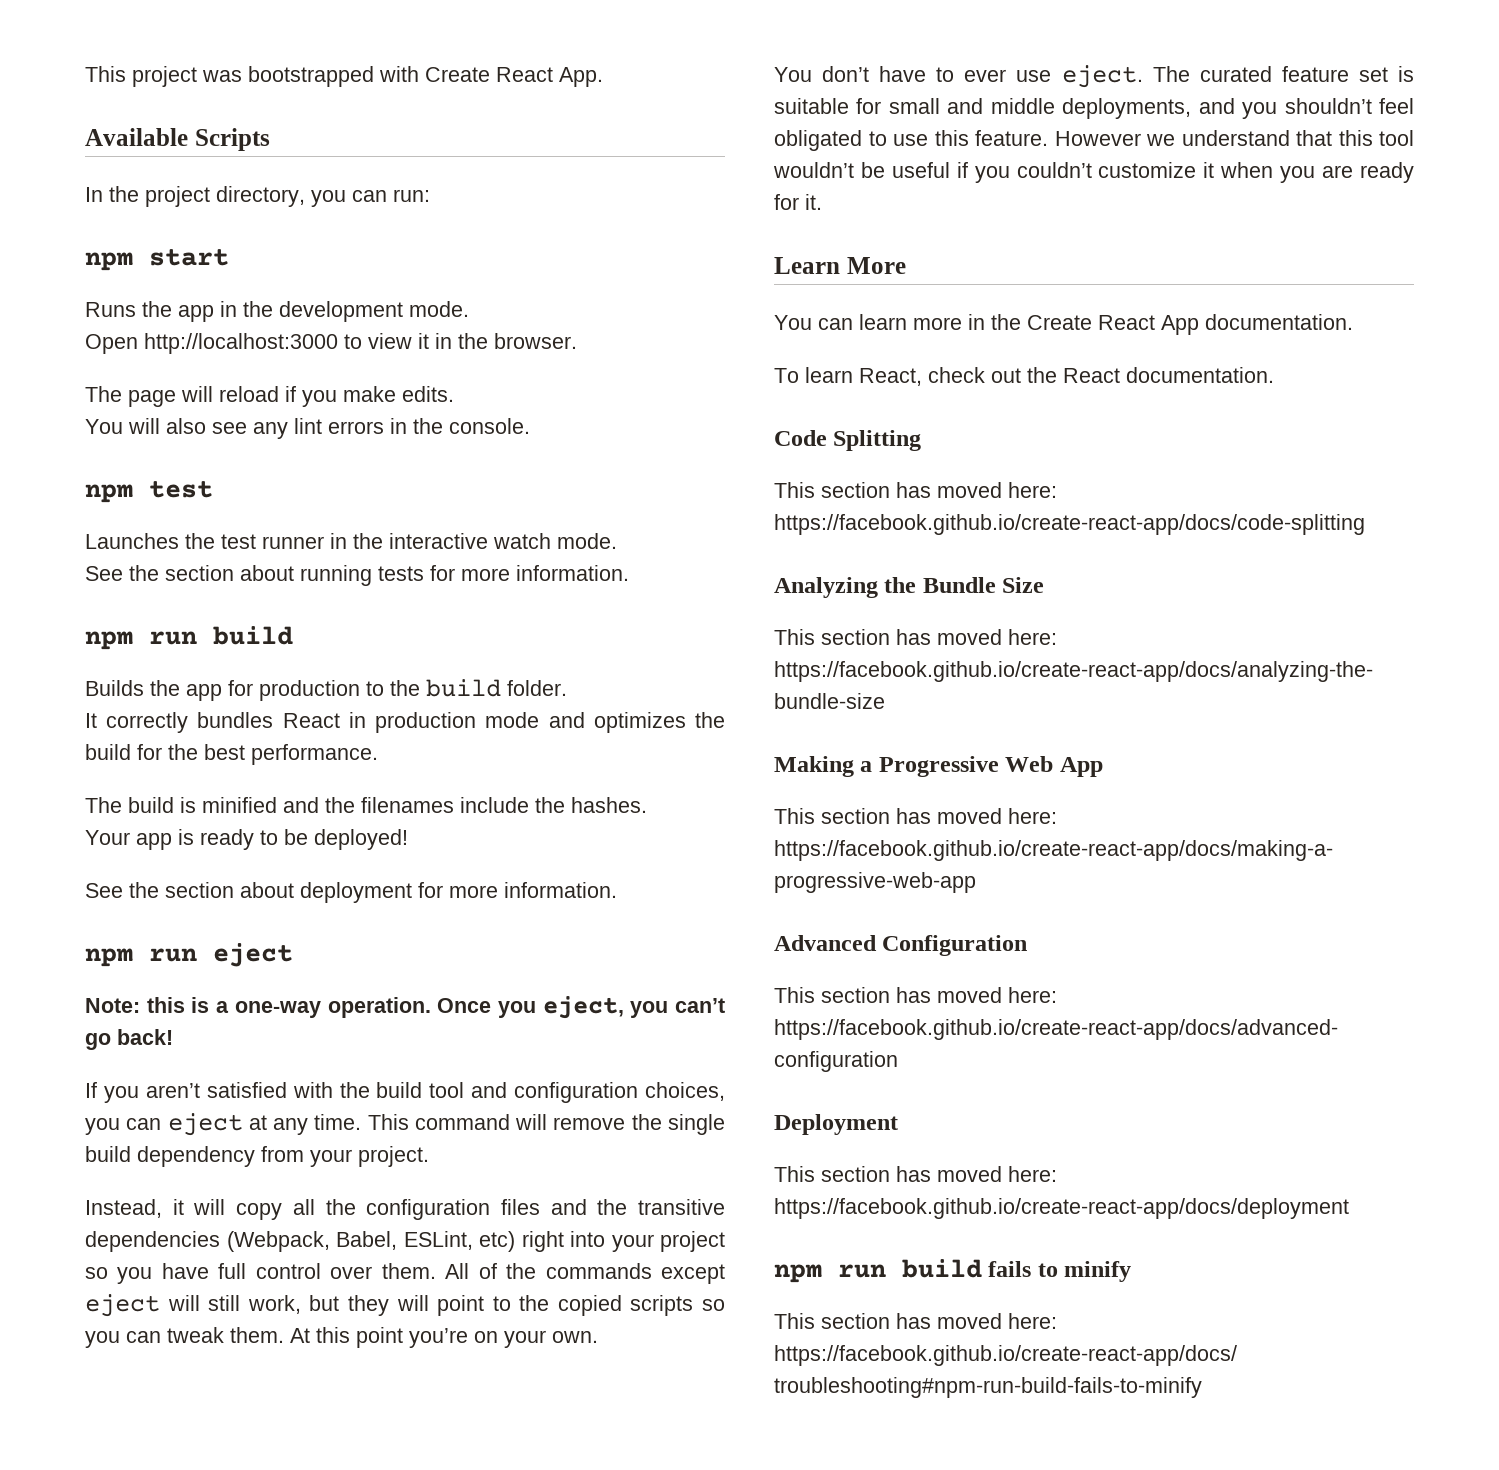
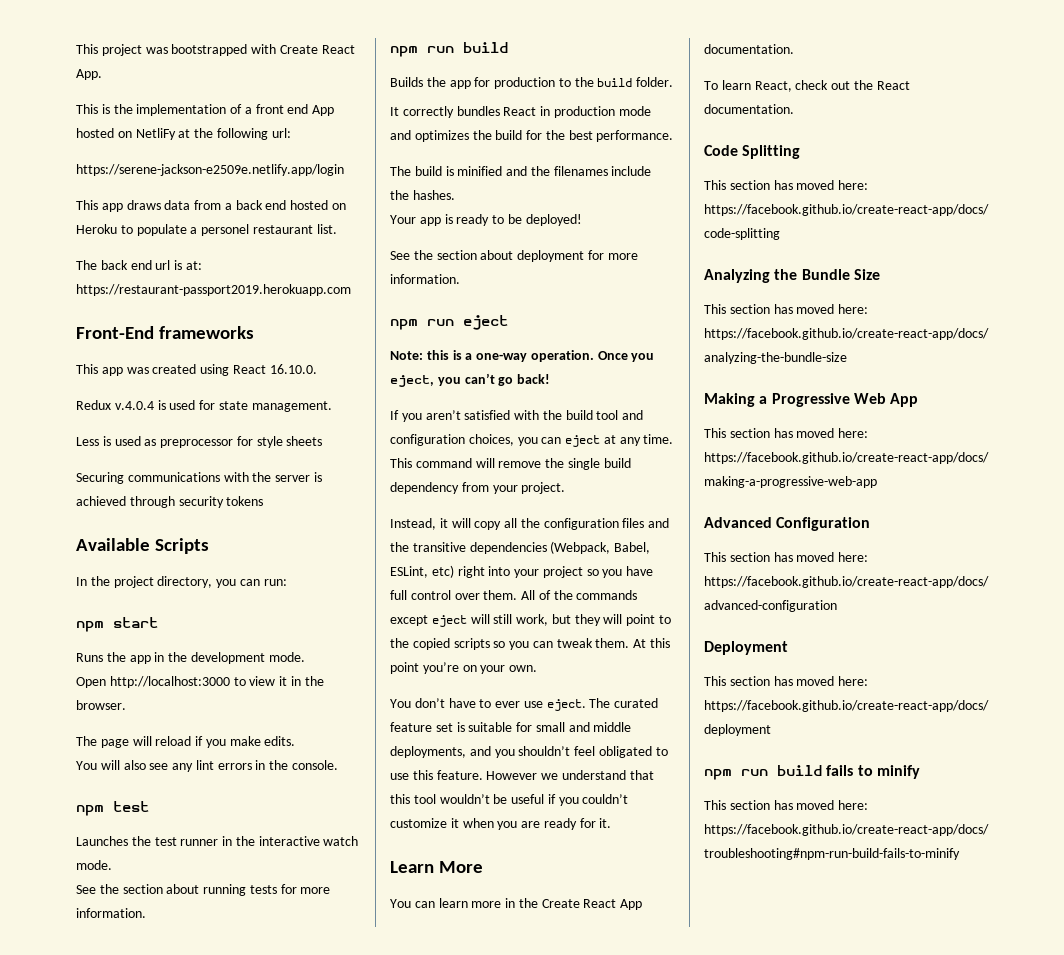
+ This is the implementation of a front end App hosted on NetliFy at the following url:
+ https://serene-jackson-e2509e.netlify.app/login
+ This app draws data from a back end hosted on Heroku to populate a personel restaurant list.
+ The back end url is at: https://restaurant-passport2019.herokuapp.com
+ Front-End frameworks
+ This app was created using React 16.10.0.
+ Redux v.4.0.4 is used for state management.
+ Less is used as preprocessor for style sheets
+ Securing communications with the server is achieved through security tokens

